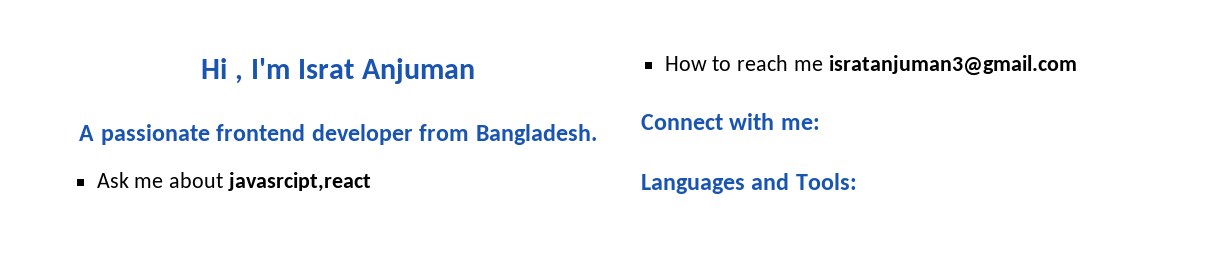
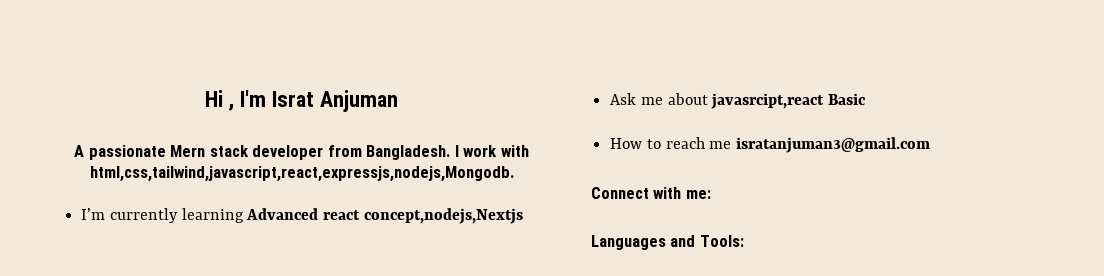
- A passionate frontend developer from Bangladesh.
+ A passionate Mern stack developer from Bangladesh. I work with html,css,tailwind,javascript,react,expressjs,nodejs,Mongodb.
+ I’m currently learning Advanced react concept,nodejs,Nextjs
- Ask me about javasrcipt,react
+ Ask me about javasrcipt,react Basic

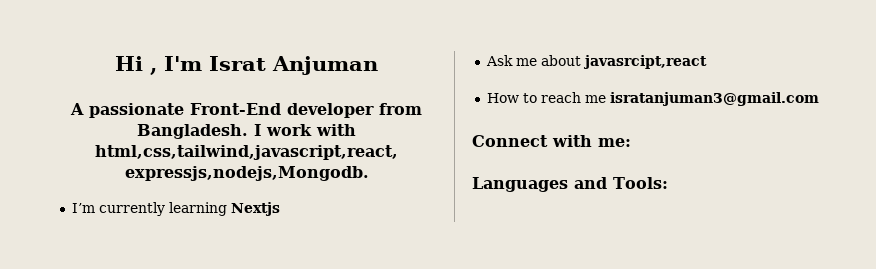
- A passionate Mern stack developer from Bangladesh.
+ A passionate Front-End developer from Bangladesh.
- I’m currently learning Advanced react concept,nodejs,Nextjs
+ I’m currently learning Nextjs
- Ask me about javasrcipt,react Basic
+ Ask me about javasrcipt,react

